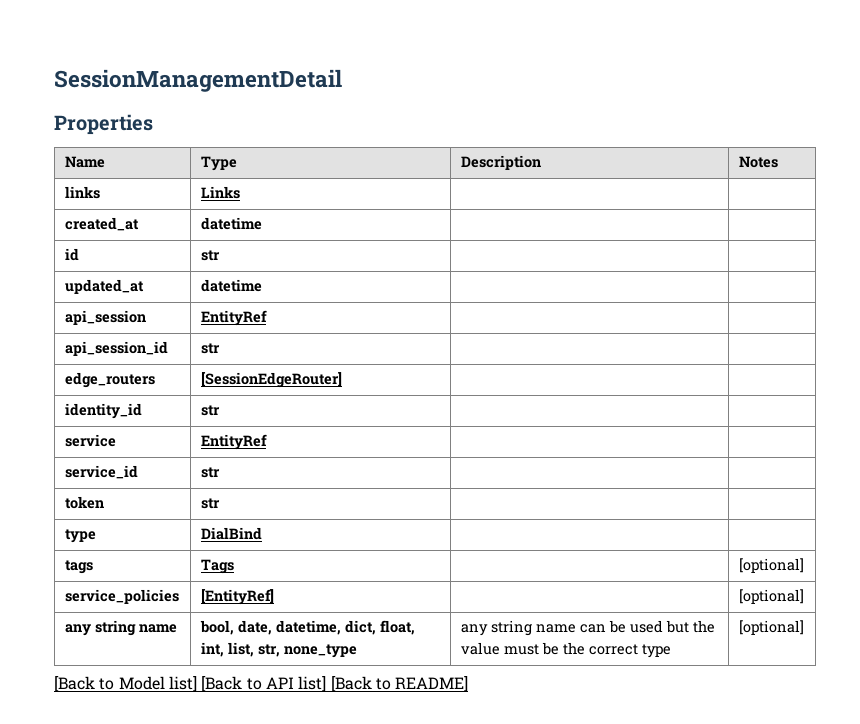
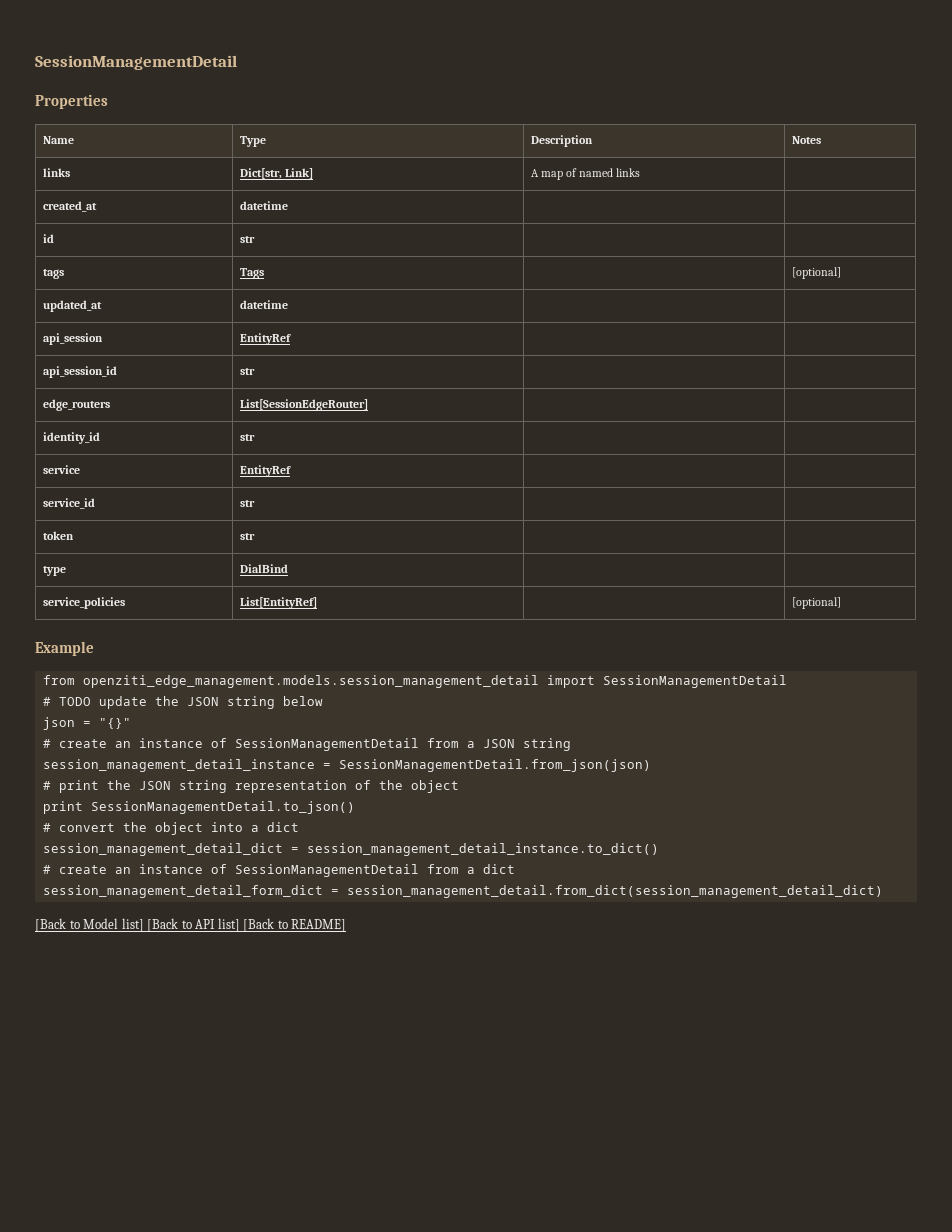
- links | Links | |
+ links | Dict[str, Link] | A map of named links |
+ tags | Tags | | [optional]
- edge_routers | [SessionEdgeRouter] | |
+ edge_routers | List[SessionEdgeRouter] | |
- tags | Tags | | [optional]
- service_policies | [EntityRef] | | [optional]
- any string name | bool, date, datetime, dict, float, int, list, str, none_type | any string name can be used but the value must be the correct type | [optional]
+ service_policies | List[EntityRef] | | [optional]
+ Example
+ from openziti_edge_management.models.session_management_detail import SessionManagementDetail
+ # TODO update the JSON string below
+ json = "{}"
+ # create an instance of SessionManagementDetail from a JSON string
+ session_management_detail_instance = SessionManagementDetail.from_json(json)
+ # print the JSON string representation of the object
+ print SessionManagementDetail.to_json()
+ # convert the object into a dict
+ session_management_detail_dict = session_management_detail_instance.to_dict()
+ # create an instance of SessionManagementDetail from a dict
+ session_management_detail_form_dict = session_management_detail.from_dict(session_management_detail_dict)

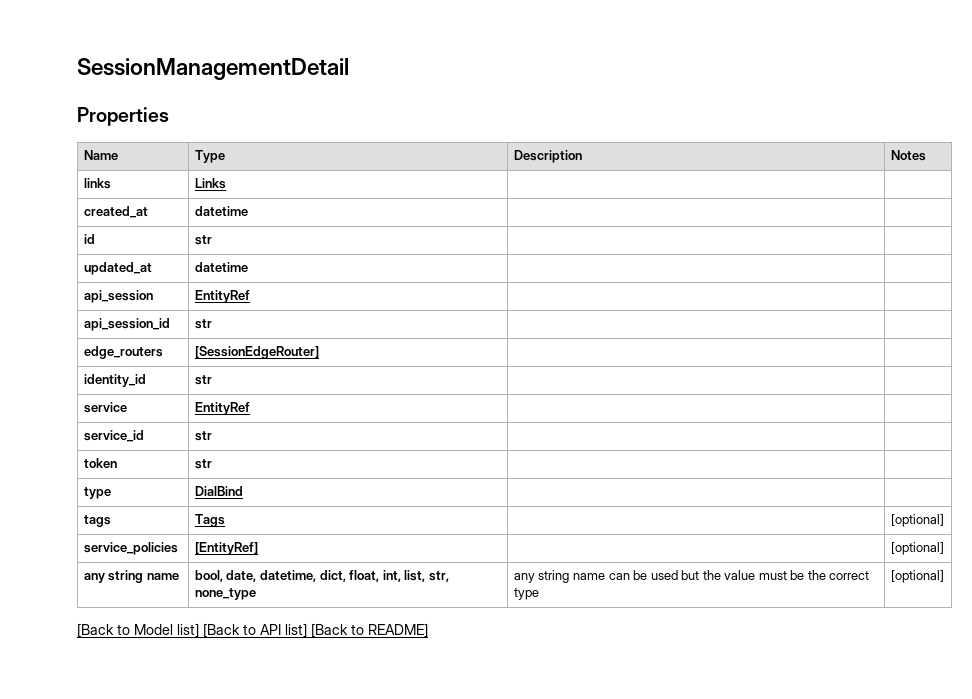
- links | Dict[str, Link] | A map of named links |
+ links | Links | |
- tags | Tags | | [optional]
- edge_routers | List[SessionEdgeRouter] | |
+ edge_routers | [SessionEdgeRouter] | |
- service_policies | List[EntityRef] | | [optional]
- Example
- from openziti_edge_management.models.session_management_detail import SessionManagementDetail
- # TODO update the JSON string below
- json = "{}"
- # create an instance of SessionManagementDetail from a JSON string
- session_management_detail_instance = SessionManagementDetail.from_json(json)
- # print the JSON string representation of the object
- print SessionManagementDetail.to_json()
- # convert the object into a dict
- session_management_detail_dict = session_management_detail_instance.to_dict()
- # create an instance of SessionManagementDetail from a dict
- session_management_detail_form_dict = session_management_detail.from_dict(session_management_detail_dict)
+ tags | Tags | | [optional]
+ service_policies | [EntityRef] | | [optional]
+ any string name | bool, date, datetime, dict, float, int, list, str, none_type | any string name can be used but the value must be the correct type | [optional]

